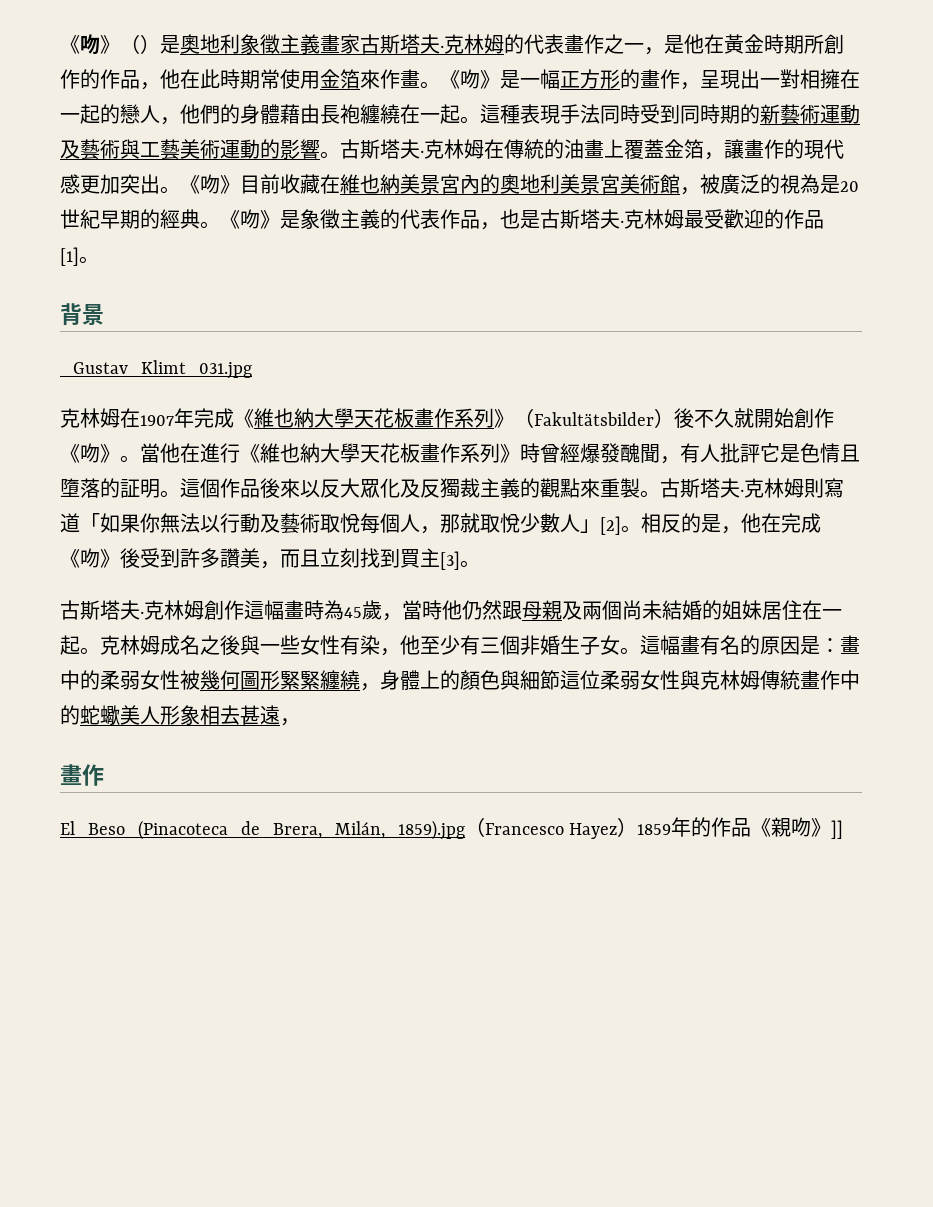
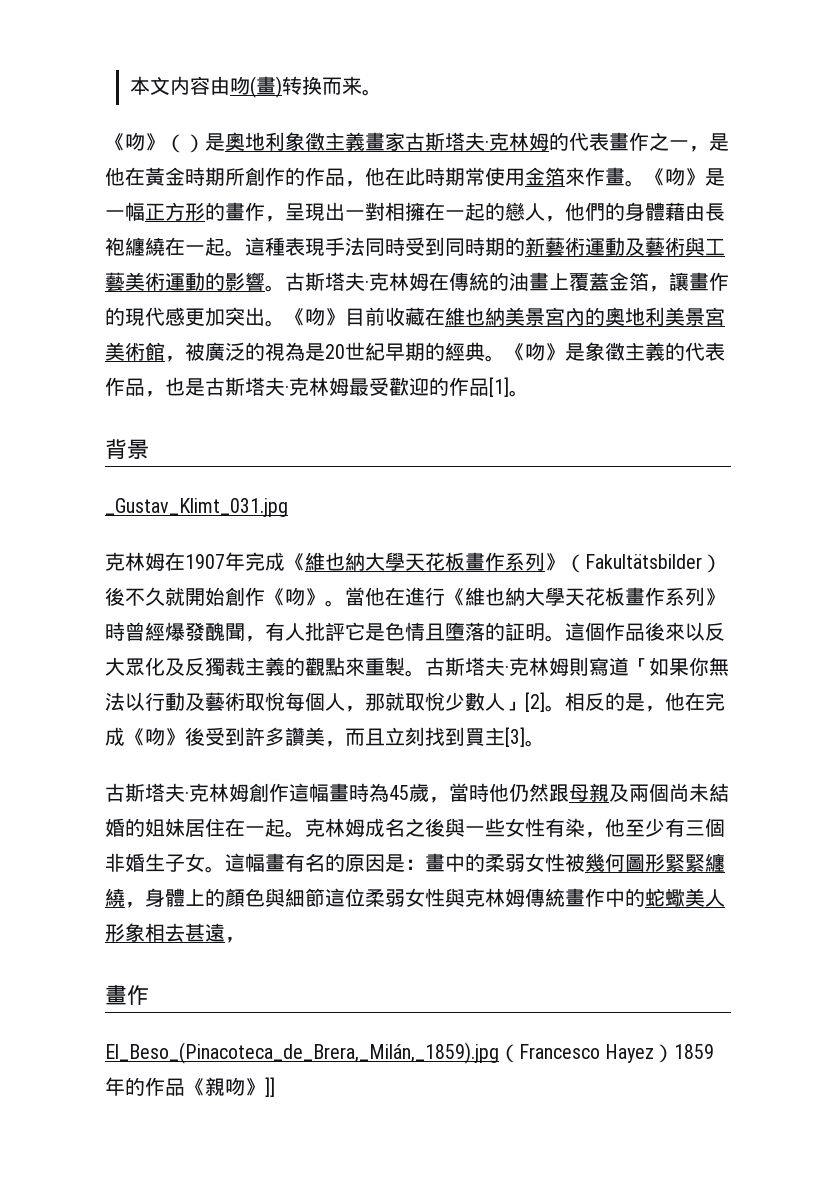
+ 本文内容由吻(畫)转换而来。

